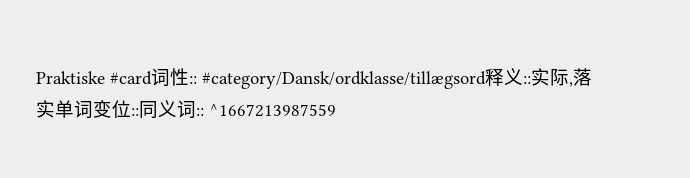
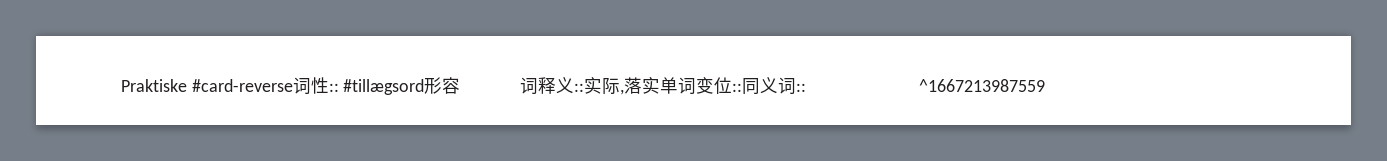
- Praktiske #card词性:: #category/Dansk/ordklasse/tillægsord释义::实际,落实单词变位::同义词:: ^1667213987559
+ Praktiske #card-reverse词性:: #tillægsord形容词释义::实际,落实单词变位::同义词:: ^1667213987559

